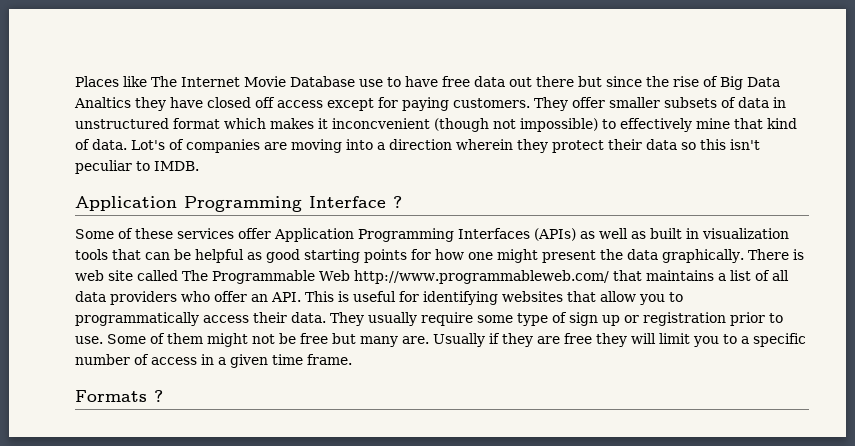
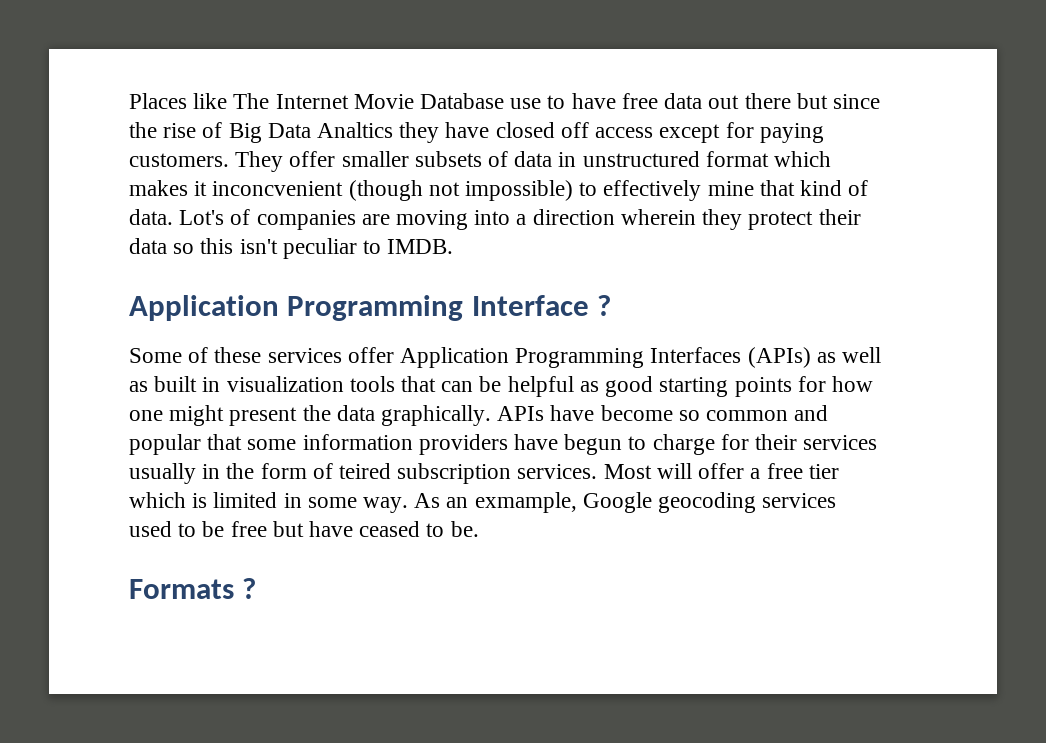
- There is web site called The Programmable Web http://www.programmableweb.com/ that maintains a list of all data providers who offer an API. This is useful for identifying websites that allow you to programmatically access their data. They usually require some type of sign up or registration prior to use. Some of them might not be free but many are. Usually if they are free they will limit you to a specific number of access in a given time frame.
+ APIs have become so common and popular that some information providers have begun to charge for their services usually in the form of teired subscription services. Most will offer a free tier which is limited in some way. As an exmample, Google geocoding services used to be free but have ceased to be.

